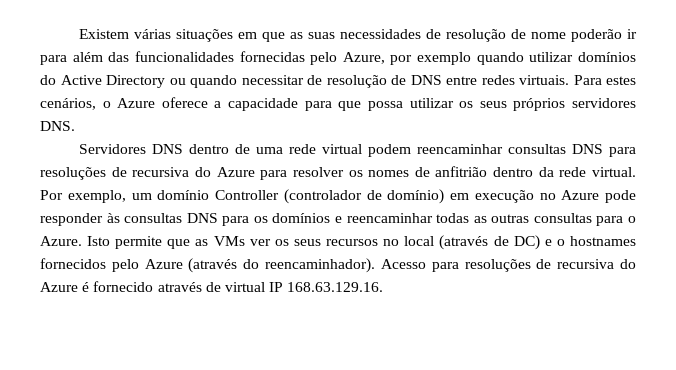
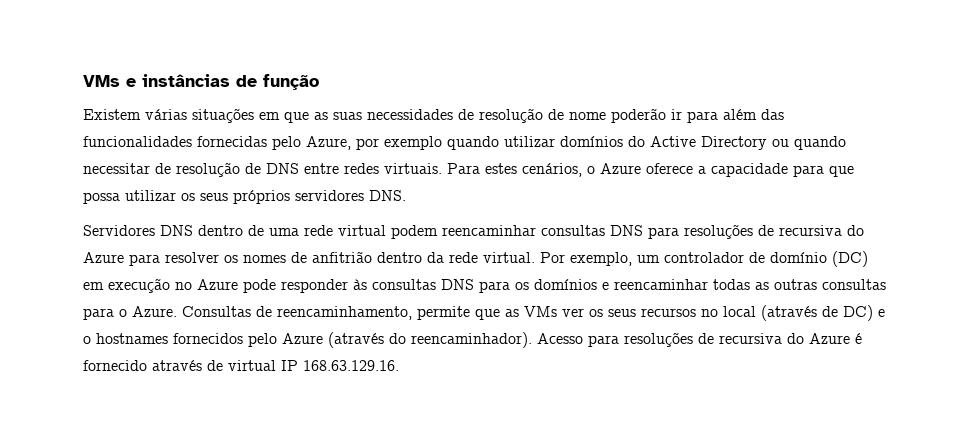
+ VMs e instâncias de função
- Por exemplo, um domínio Controller (controlador de domínio) em execução no Azure pode responder às consultas DNS para os domínios e reencaminhar todas as outras consultas para o Azure.
+ Por exemplo, um controlador de domínio (DC) em execução no Azure pode responder às consultas DNS para os domínios e reencaminhar todas as outras consultas para o Azure.
- Isto permite que as VMs ver os seus recursos no local (através de DC) e o hostnames fornecidos pelo Azure (através do reencaminhador).
+ Consultas de reencaminhamento, permite que as VMs ver os seus recursos no local (através de DC) e o hostnames fornecidos pelo Azure (através do reencaminhador).

